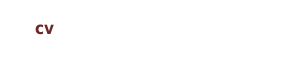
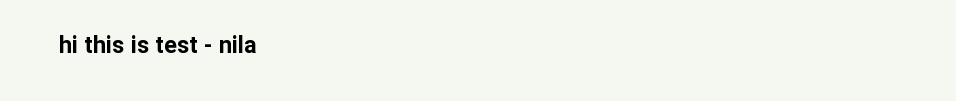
- cv
+ hi this is test - nila

